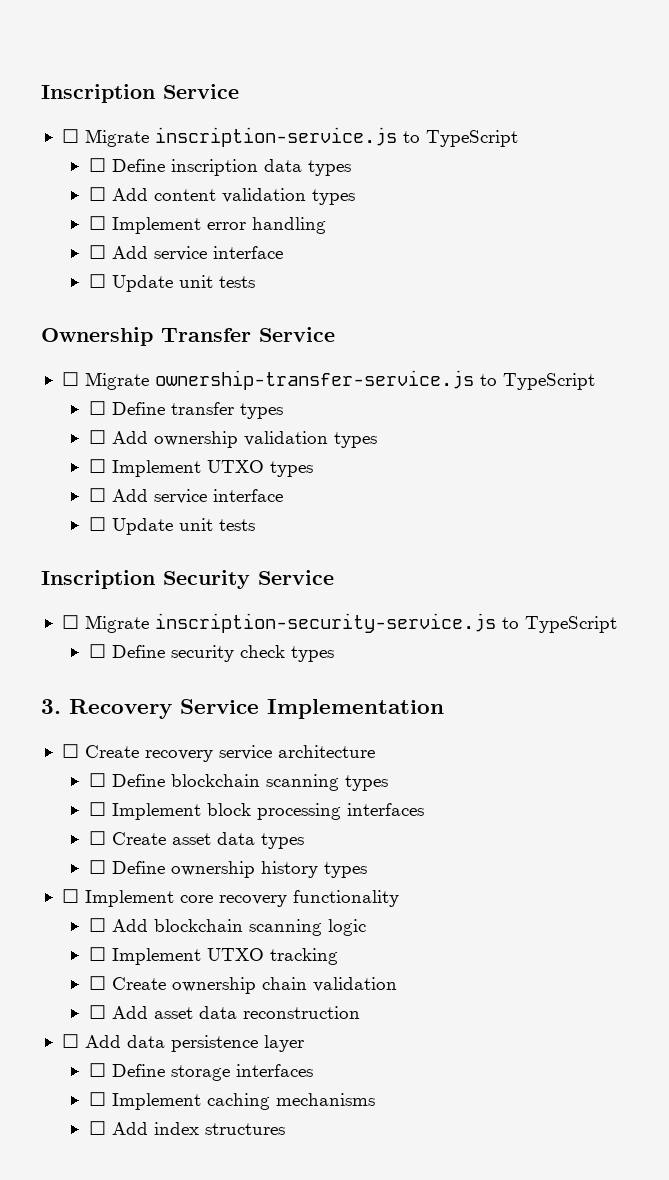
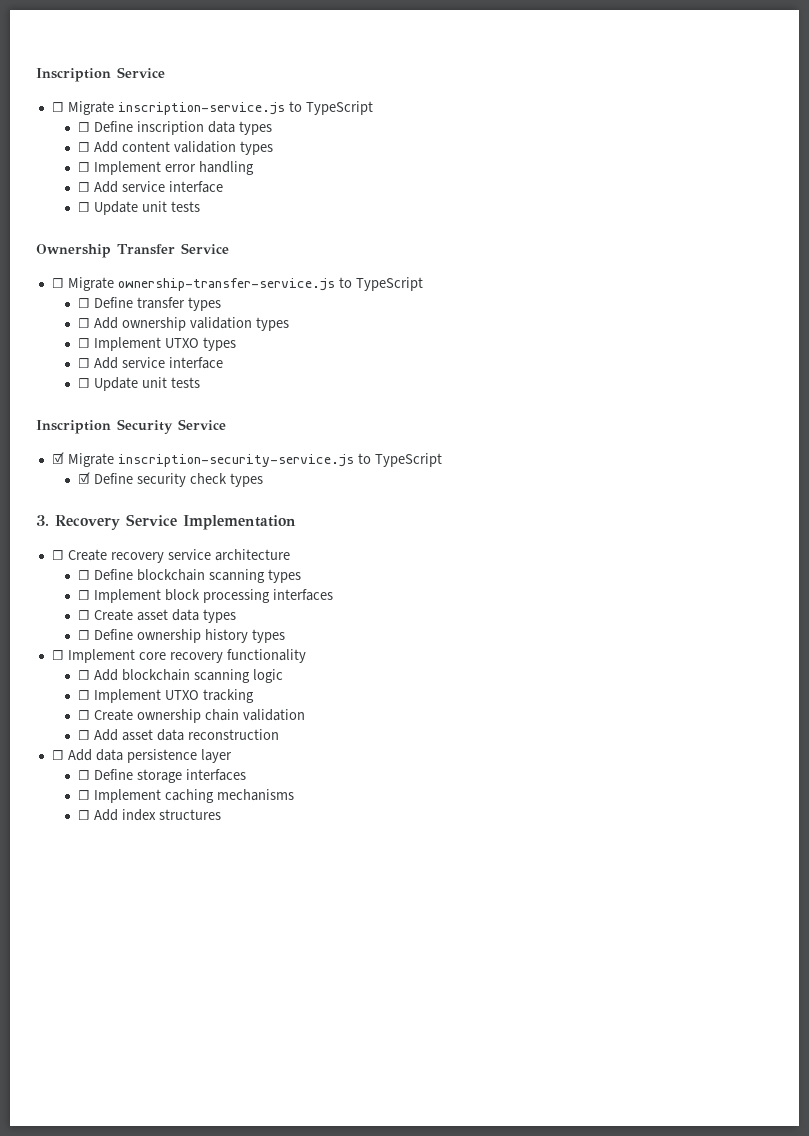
- ☐ Migrate inscription-security-service.js to TypeScript
+ ☑ Migrate inscription-security-service.js to TypeScript
- ☐ Define security check types
+ ☑ Define security check types

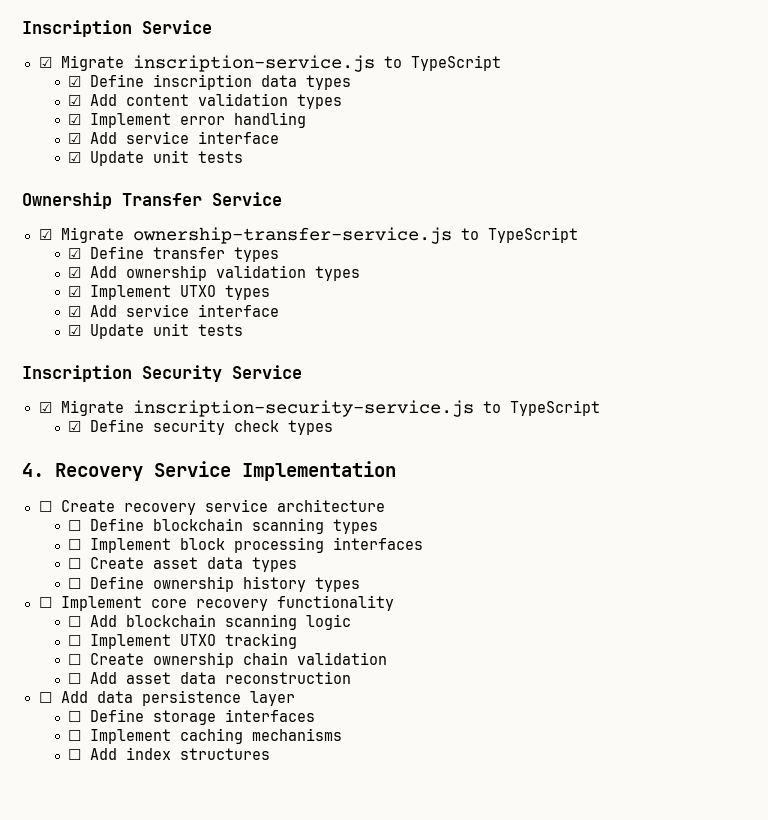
- ☐ Migrate inscription-service.js to TypeScript
+ ☑ Migrate inscription-service.js to TypeScript
- ☐ Define inscription data types
+ ☑ Define inscription data types
- ☐ Add content validation types
+ ☑ Add content validation types
- ☐ Implement error handling
- ☐ Add service interface
- ☐ Update unit tests
+ ☑ Implement error handling
+ ☑ Add service interface
+ ☑ Update unit tests
- ☐ Migrate ownership-transfer-service.js to TypeScript
+ ☑ Migrate ownership-transfer-service.js to TypeScript
- ☐ Define transfer types
+ ☑ Define transfer types
- ☐ Add ownership validation types
+ ☑ Add ownership validation types
- ☐ Implement UTXO types
- ☐ Add service interface
- ☐ Update unit tests
+ ☑ Implement UTXO types
+ ☑ Add service interface
+ ☑ Update unit tests
- 3. Recovery Service Implementation
+ 4. Recovery Service Implementation

